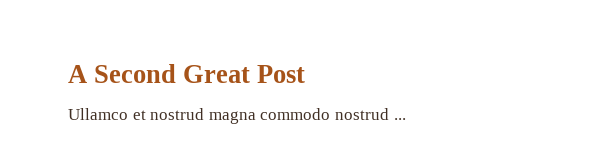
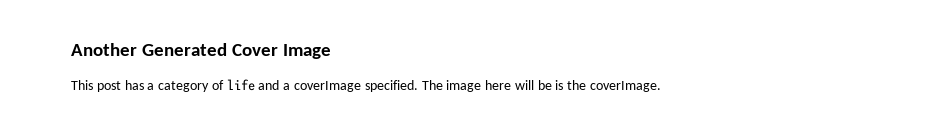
- A Second Great Post
- Ullamco et nostrud magna commodo nostrud ...
+ Another Generated Cover Image
+ This post has a category of life and a coverImage specified. The image here will be is the coverImage.

